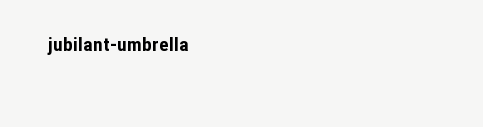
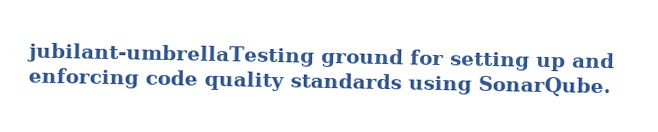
- jubilant-umbrella
+ jubilant-umbrellaTesting ground for setting up and enforcing code quality standards using SonarQube.

